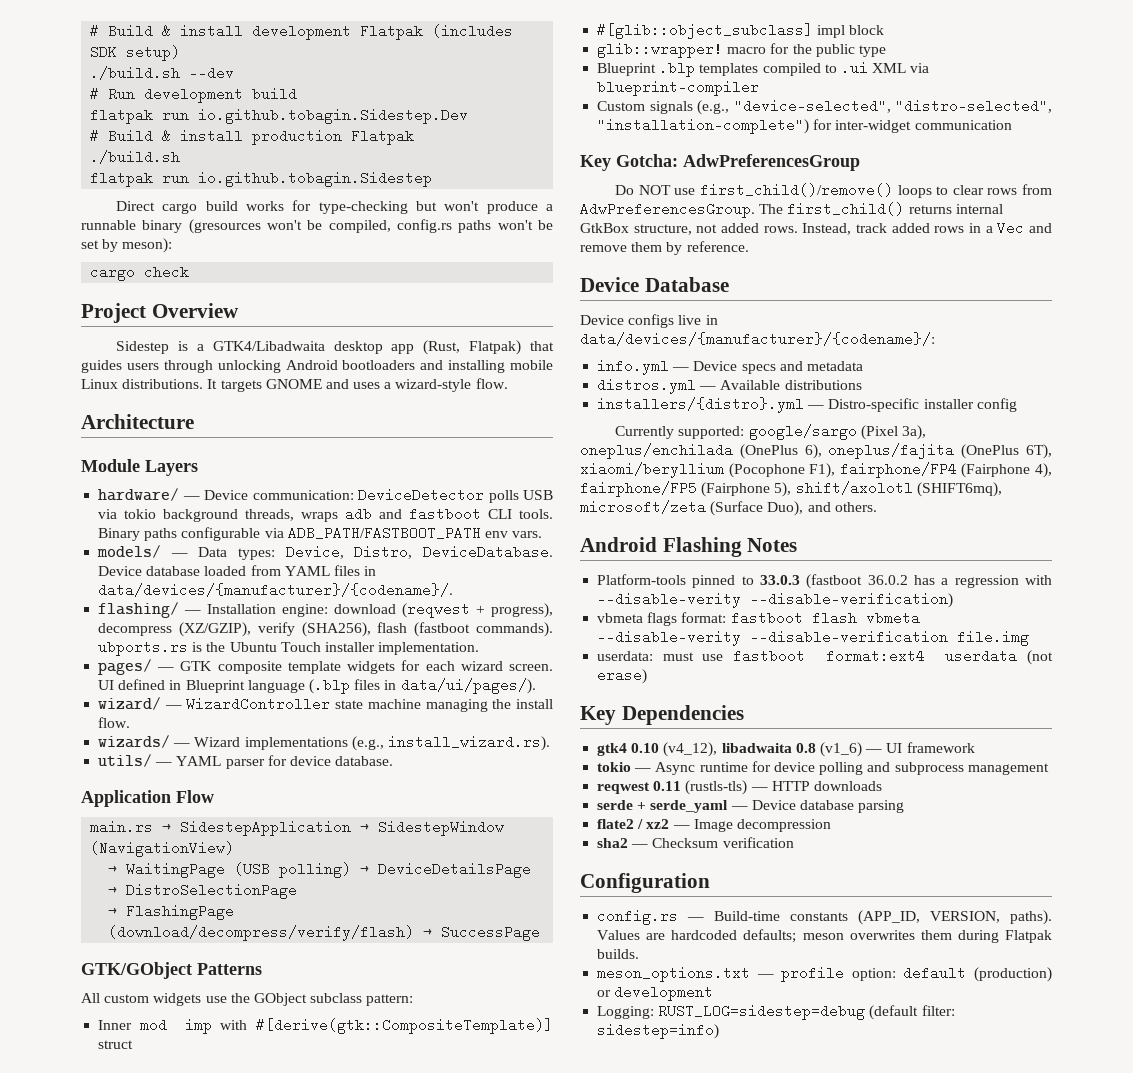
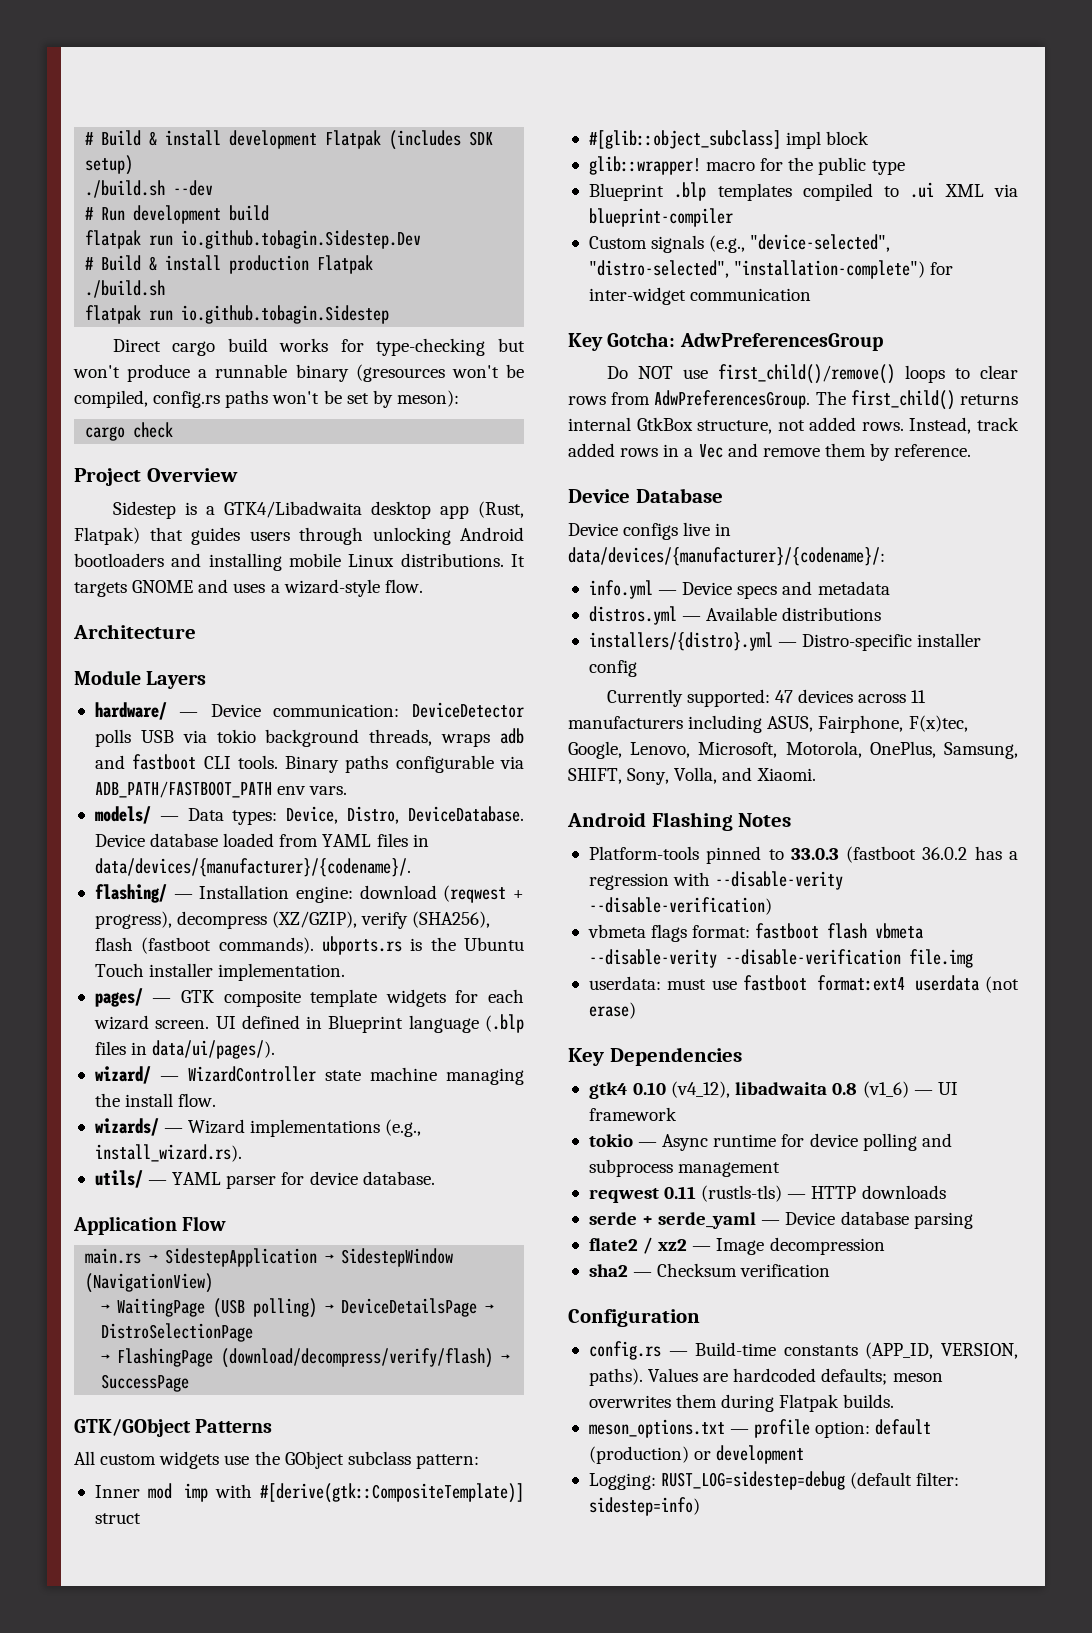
- Currently supported: google/sargo (Pixel 3a), oneplus/enchilada (OnePlus 6), oneplus/fajita (OnePlus 6T), xiaomi/beryllium (Pocophone F1), fairphone/FP4 (Fairphone 4), fairphone/FP5 (Fairphone 5), shift/axolotl (SHIFT6mq), microsoft/zeta (Surface Duo), and others.
+ Currently supported: 47 devices across 11 manufacturers including ASUS, Fairphone, F(x)tec, Google, Lenovo, Microsoft, Motorola, OnePlus, Samsung, SHIFT, Sony, Volla, and Xiaomi.

